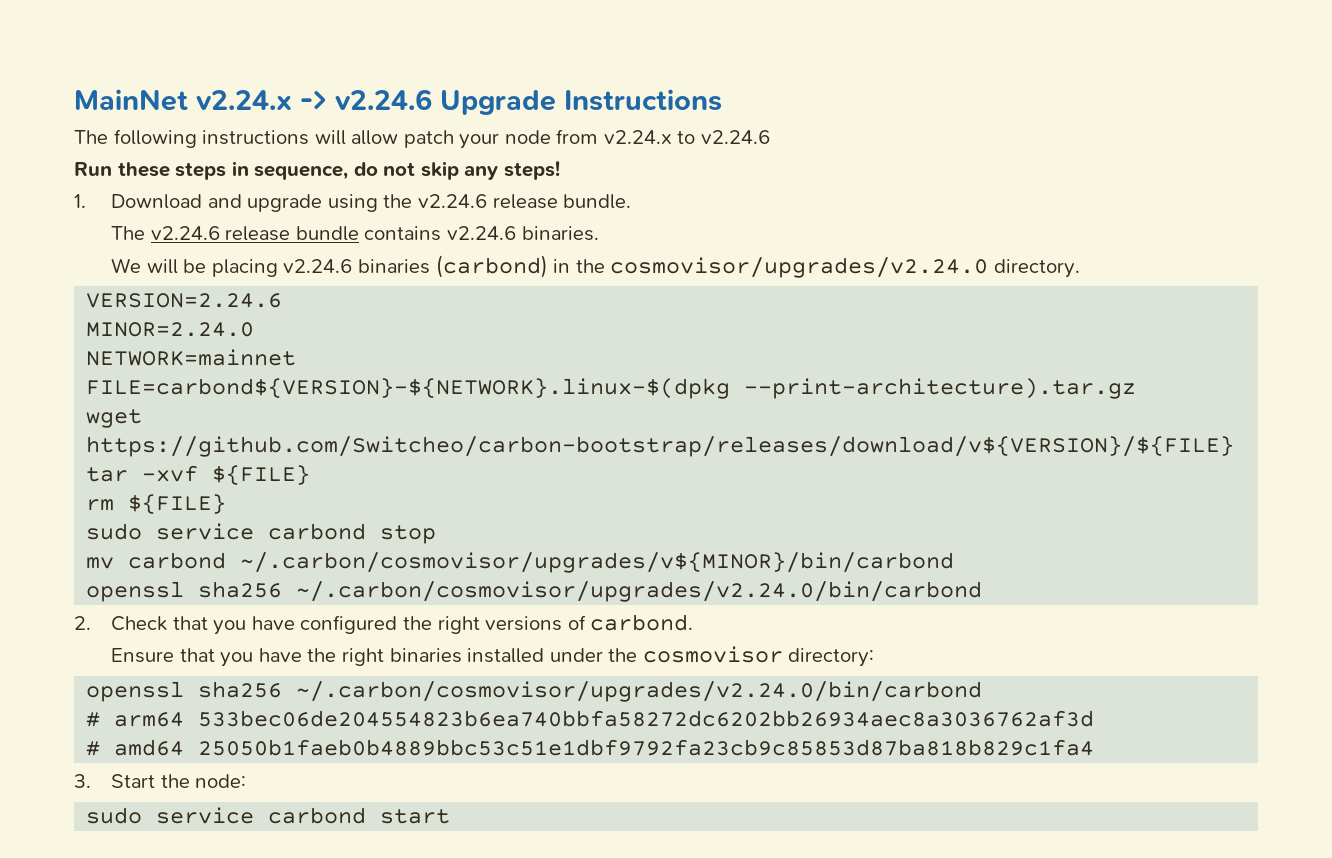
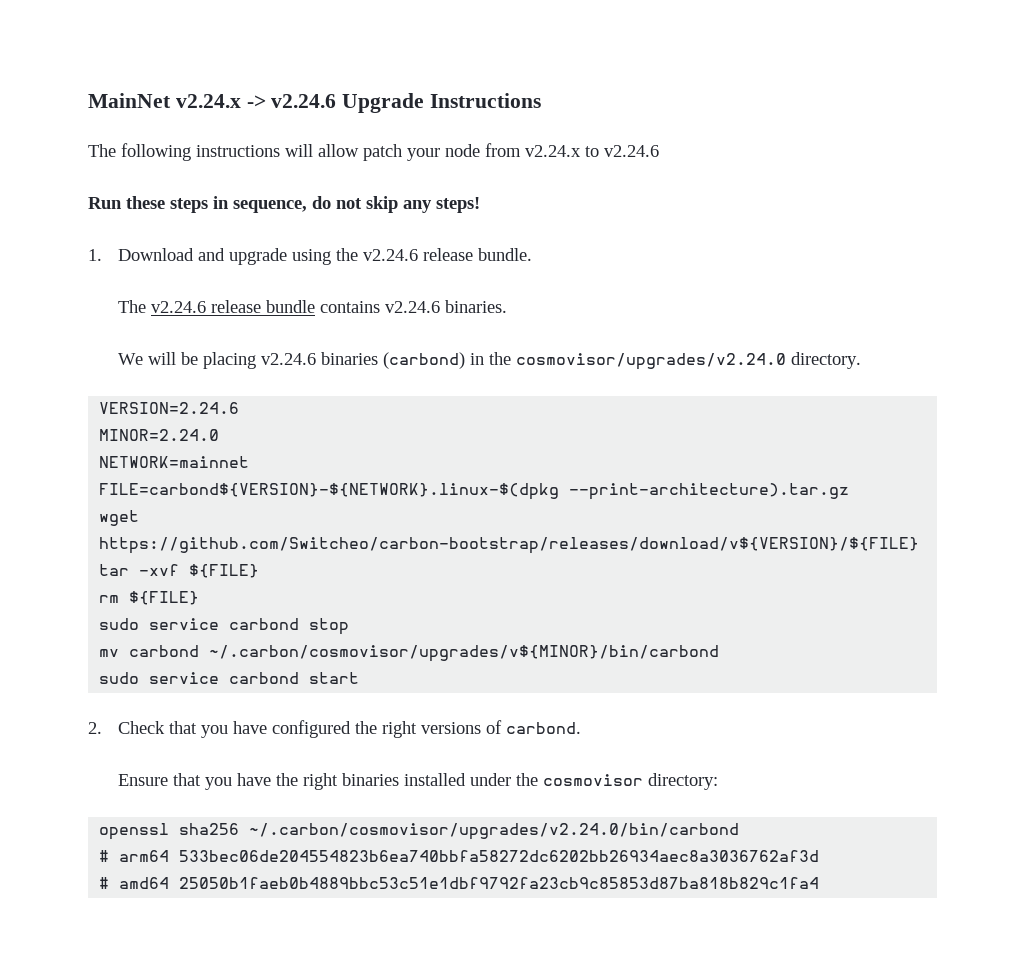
  mv carbond ~/.carbon/cosmovisor/upgrades/v${MINOR}/bin/carbond
- openssl sha256 ~/.carbon/cosmovisor/upgrades/v2.24.0/bin/carbond
+ sudo service carbond start
- 3. Start the node:
- sudo service carbond start

